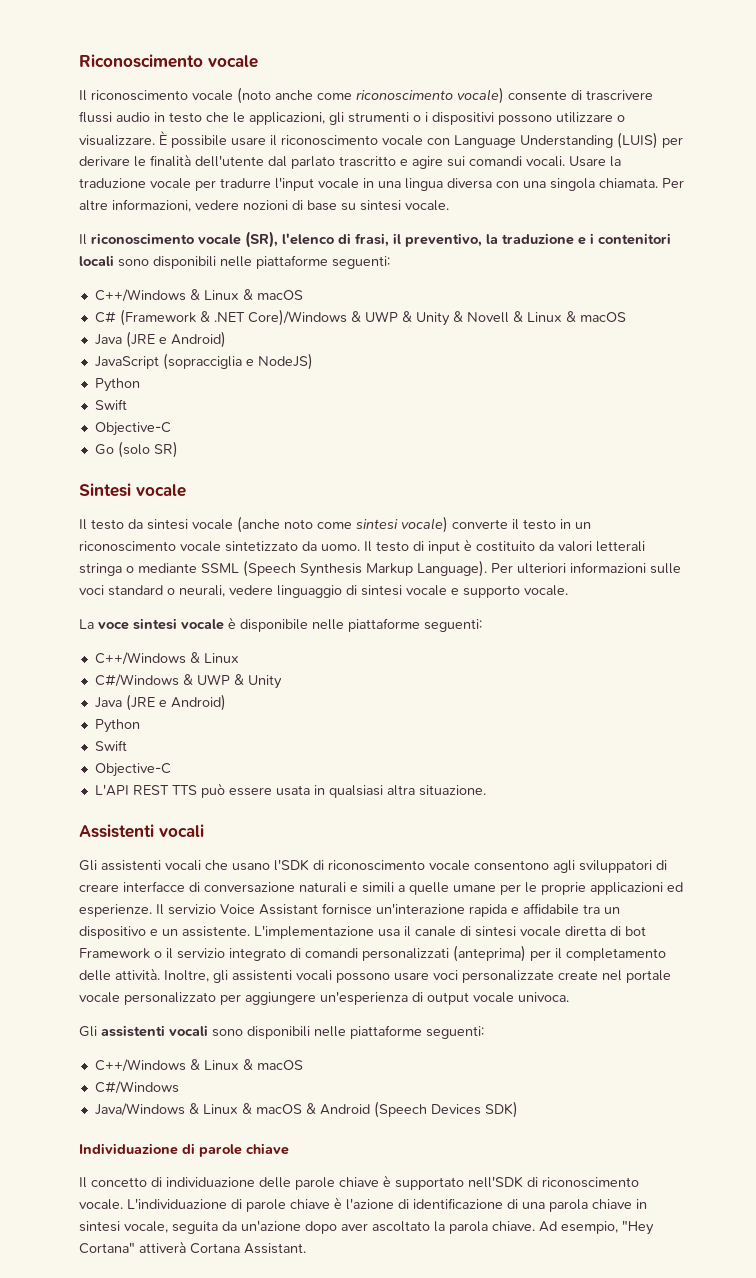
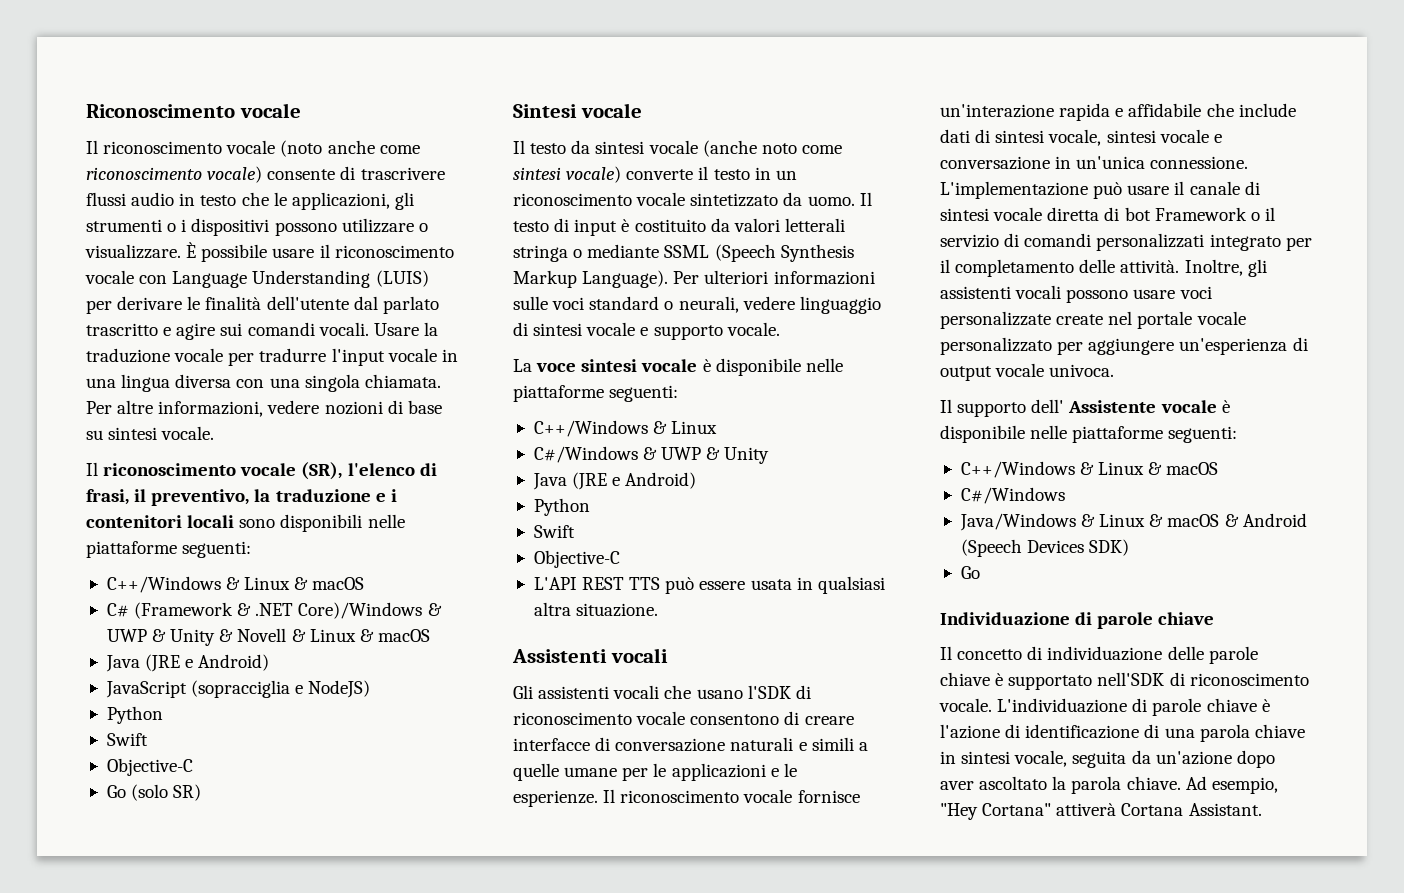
- Gli assistenti vocali che usano l'SDK di riconoscimento vocale consentono agli sviluppatori di creare interfacce di conversazione naturali e simili a quelle umane per le proprie applicazioni ed esperienze. Il servizio Voice Assistant fornisce un'interazione rapida e affidabile tra un dispositivo e un assistente. L'implementazione usa il canale di sintesi vocale diretta di bot Framework o il servizio integrato di comandi personalizzati (anteprima) per il completamento delle attività.
+ Gli assistenti vocali che usano l'SDK di riconoscimento vocale consentono di creare interfacce di conversazione naturali e simili a quelle umane per le applicazioni e le esperienze. Il riconoscimento vocale fornisce un'interazione rapida e affidabile che include dati di sintesi vocale, sintesi vocale e conversazione in un'unica connessione. L'implementazione può usare il canale di sintesi vocale diretta di bot Framework o il servizio di comandi personalizzati integrato per il completamento delle attività.
- Gli assistenti vocali sono disponibili nelle piattaforme seguenti:
+ Il supporto dell' Assistente vocale è disponibile nelle piattaforme seguenti:
  Java/Windows & Linux & macOS & Android (Speech Devices SDK)
+ Go

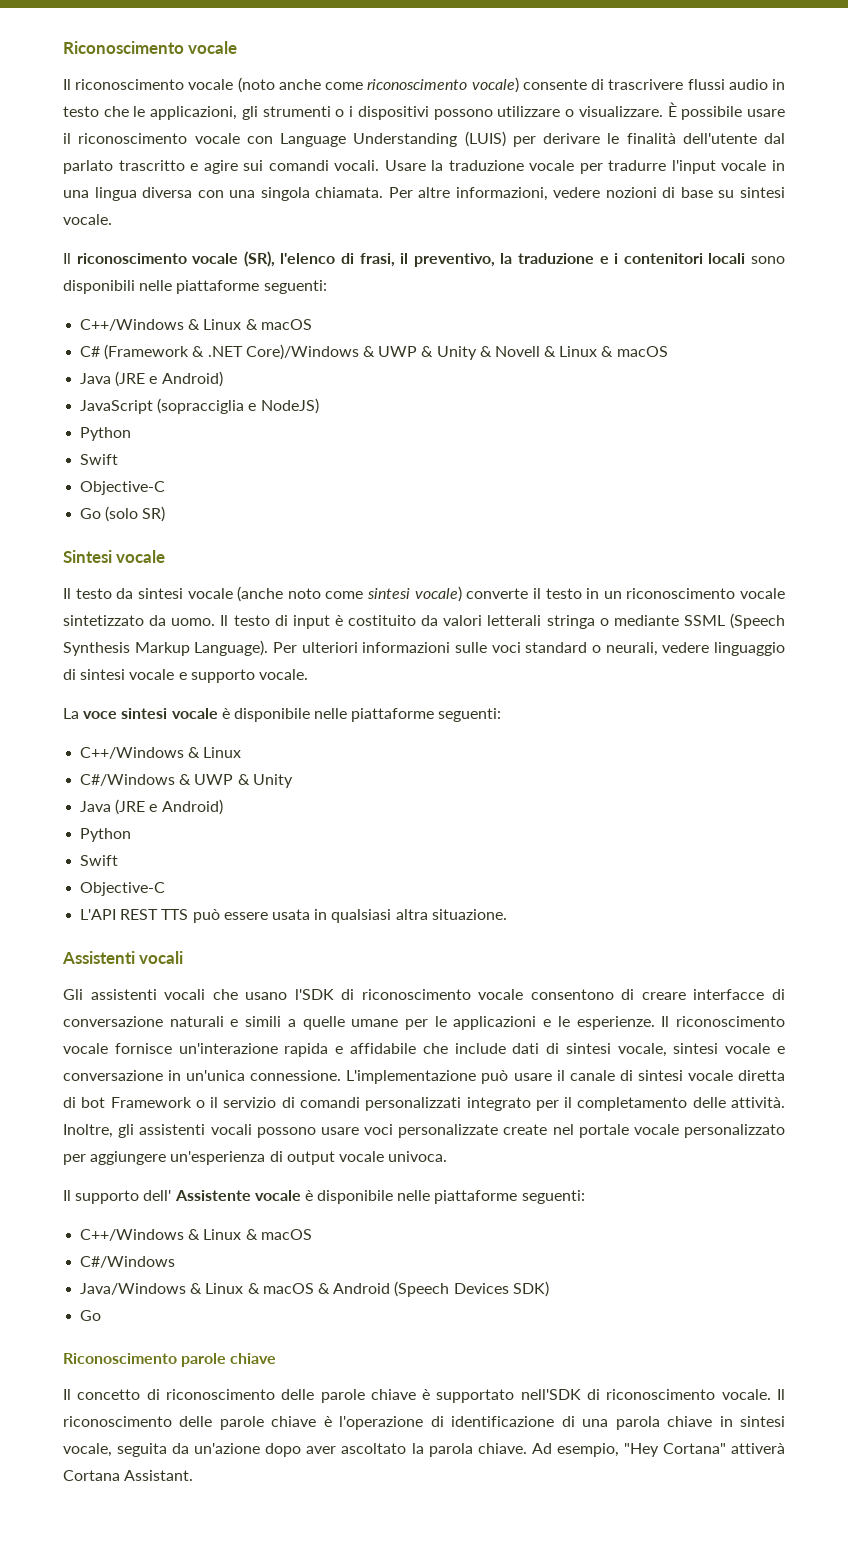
- Individuazione di parole chiave
+ Riconoscimento parole chiave
- Il concetto di individuazione delle parole chiave è supportato nell'SDK di riconoscimento vocale.
+ Il concetto di riconoscimento delle parole chiave è supportato nell'SDK di riconoscimento vocale.
- L'individuazione di parole chiave è l'azione di identificazione di una parola chiave in sintesi vocale, seguita da un'azione dopo aver ascoltato la parola chiave.
+ Il riconoscimento delle parole chiave è l'operazione di identificazione di una parola chiave in sintesi vocale, seguita da un'azione dopo aver ascoltato la parola chiave.

